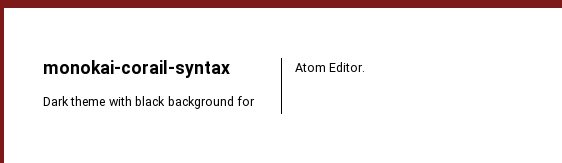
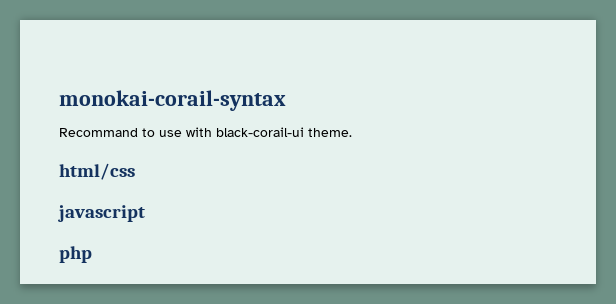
- Dark theme with black background for Atom Editor.
+ Recommand to use with black-corail-ui theme.
+ html/css
+ javascript
+ php

